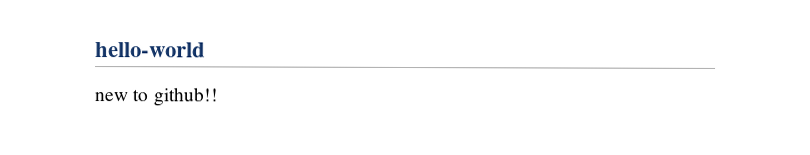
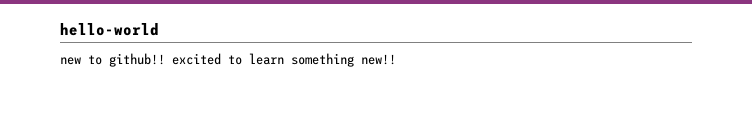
- new to github!!
+ new to github!! excited to learn something new!!

